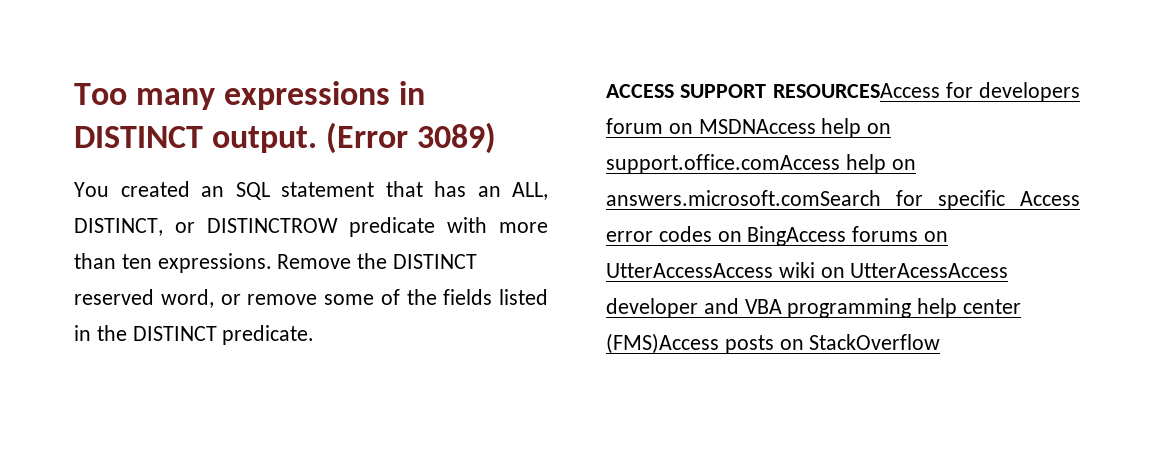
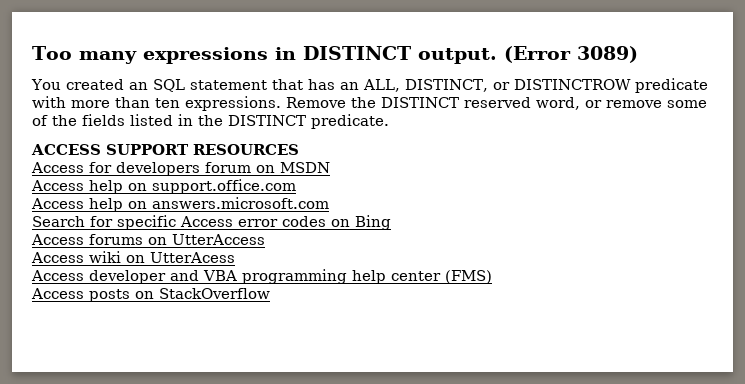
- ACCESS SUPPORT RESOURCESAccess for developers forum on MSDNAccess help on support.office.comAccess help on answers.microsoft.comSearch for specific Access error codes on BingAccess forums on UtterAccessAccess wiki on UtterAcessAccess developer and VBA programming help center (FMS)Access posts on StackOverflow
+ ACCESS SUPPORT RESOURCES
+ Access for developers forum on MSDN
+ Access help on support.office.com
+ Access help on answers.microsoft.com
+ Search for specific Access error codes on Bing
+ Access forums on UtterAccess
+ Access wiki on UtterAcess
+ Access developer and VBA programming help center (FMS)
+ Access posts on StackOverflow

